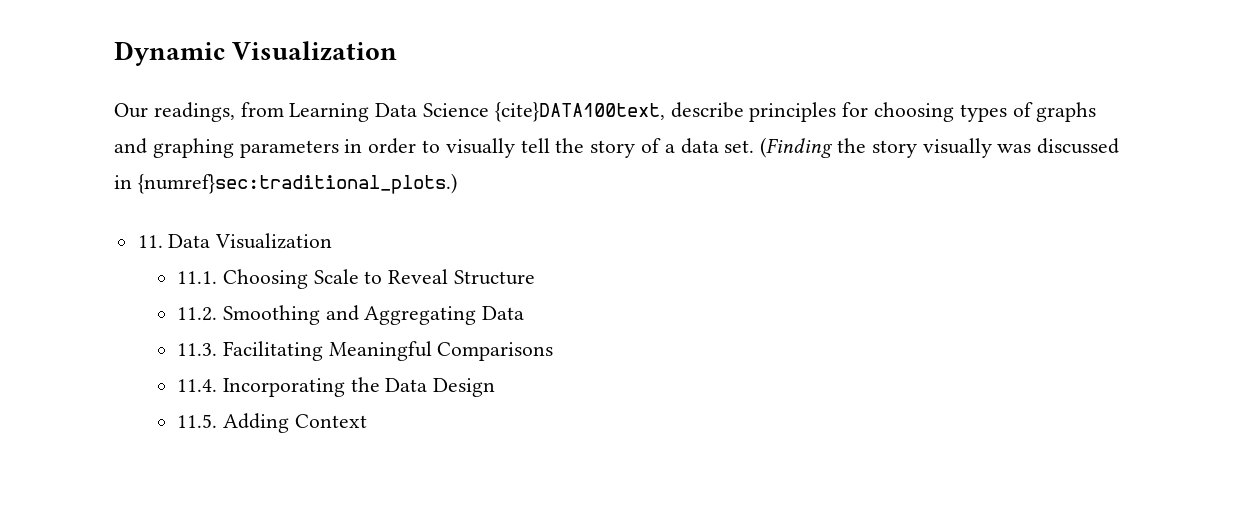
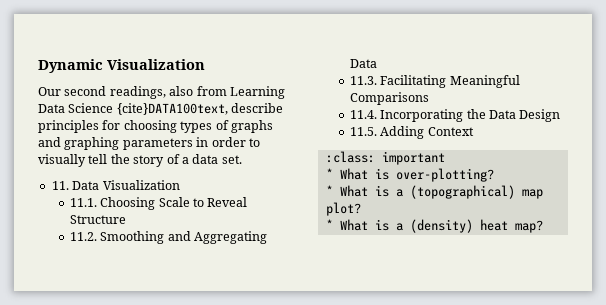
- Our readings, from Learning Data Science {cite}DATA100text, describe principles for choosing types of graphs and graphing parameters in order to visually tell the story of a data set. (Finding the story visually was discussed in {numref}sec:traditional_plots.)
+ Our second readings, also from Learning Data Science {cite}DATA100text, describe principles for choosing types of graphs and graphing parameters in order to visually tell the story of a data set.
+ :class: important
+ * What is over-plotting?
+ * What is a (topographical) map plot?
+ * What is a (density) heat map?

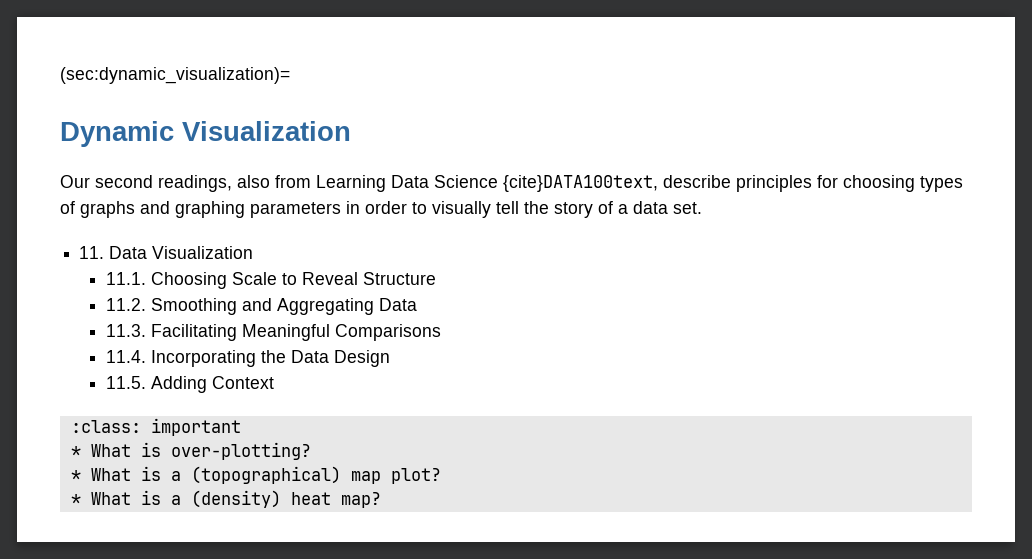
+ (sec:dynamic_visualization)=

